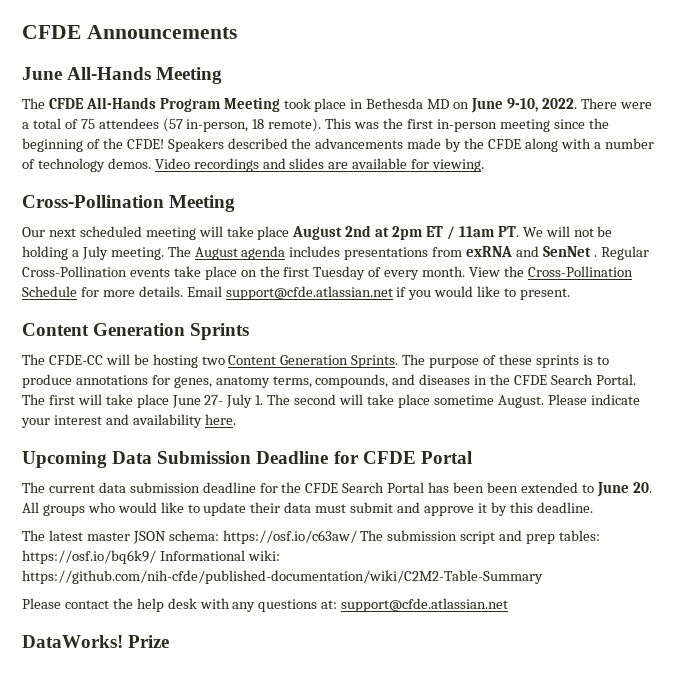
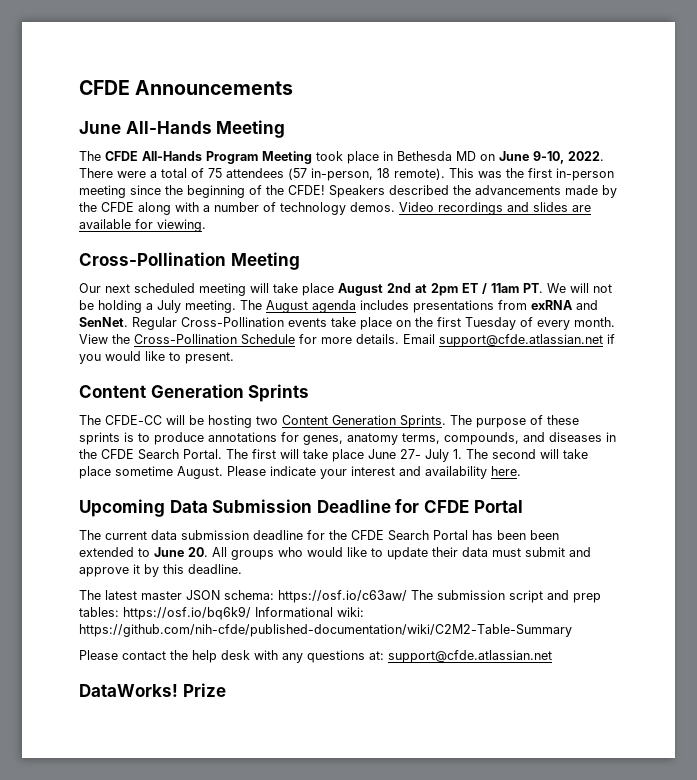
- The August agenda includes presentations from exRNA and SenNet .
+ The August agenda includes presentations from exRNA and SenNet.

